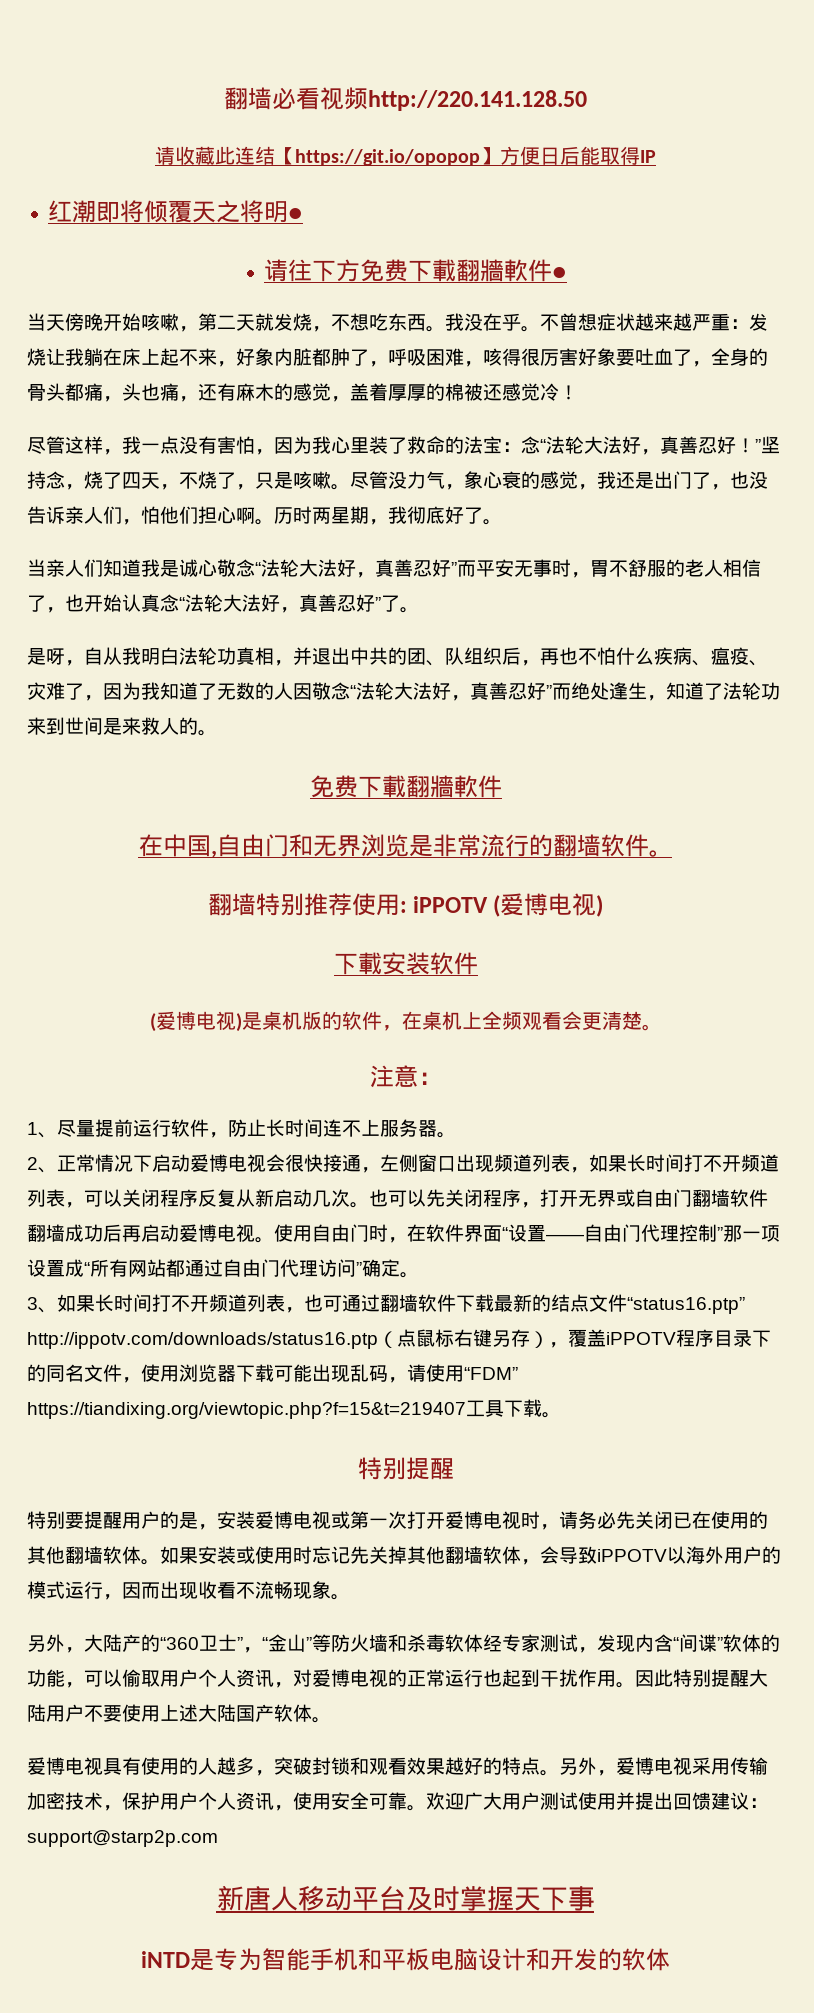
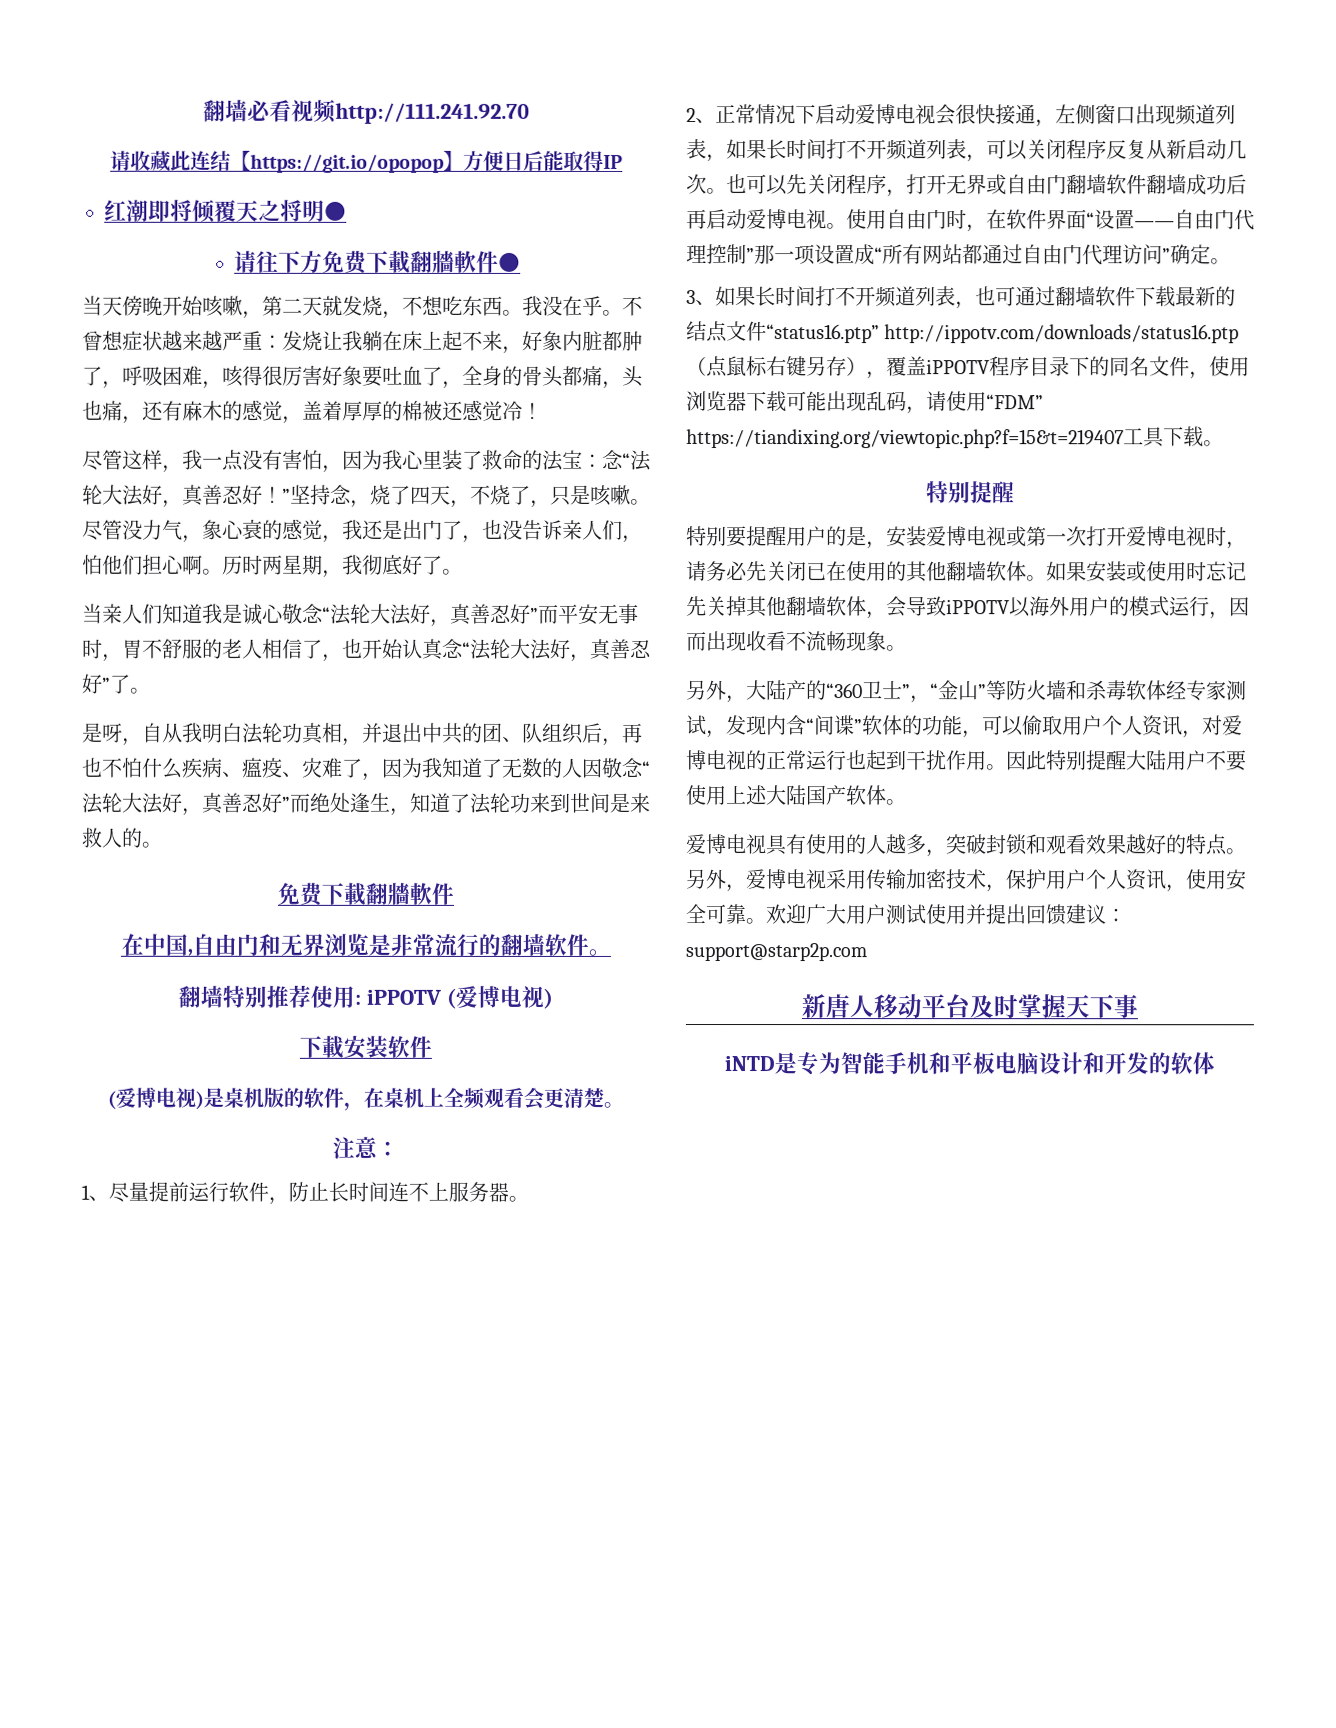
- 翻墙必看视频http://220.141.128.50
+ 翻墙必看视频http://111.241.92.70

